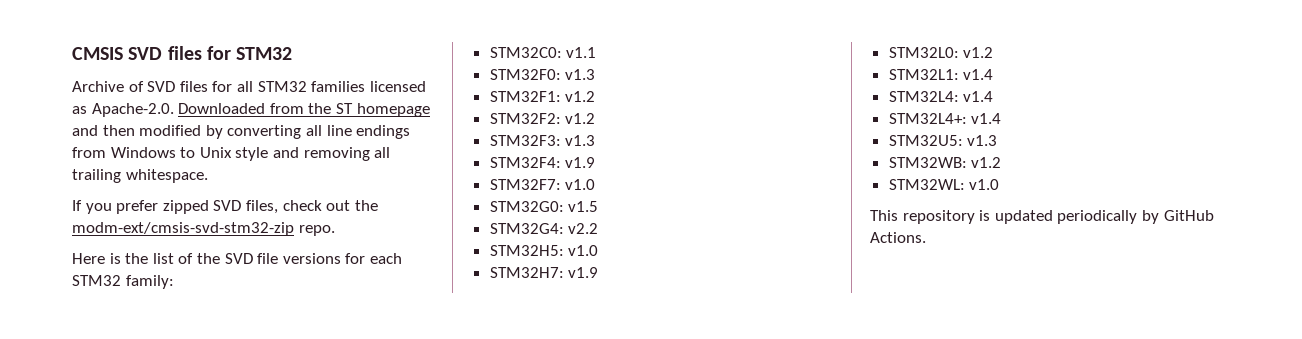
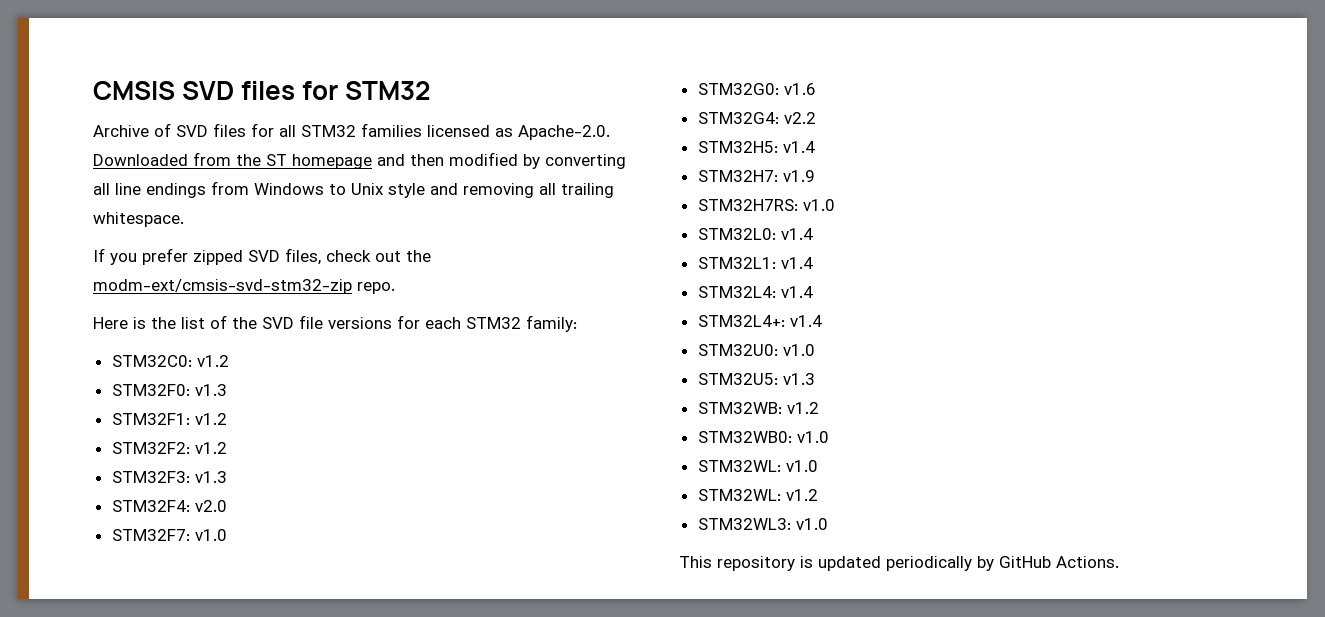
- STM32C0: v1.1
+ STM32C0: v1.2
- STM32F4: v1.9
+ STM32F4: v2.0
- STM32G0: v1.5
+ STM32G0: v1.6
- STM32H5: v1.0
+ STM32H5: v1.4
+ STM32H7RS: v1.0
- STM32L0: v1.2
+ STM32L0: v1.4
+ STM32U0: v1.0
+ STM32WB0: v1.0
+ STM32WL: v1.2
+ STM32WL3: v1.0

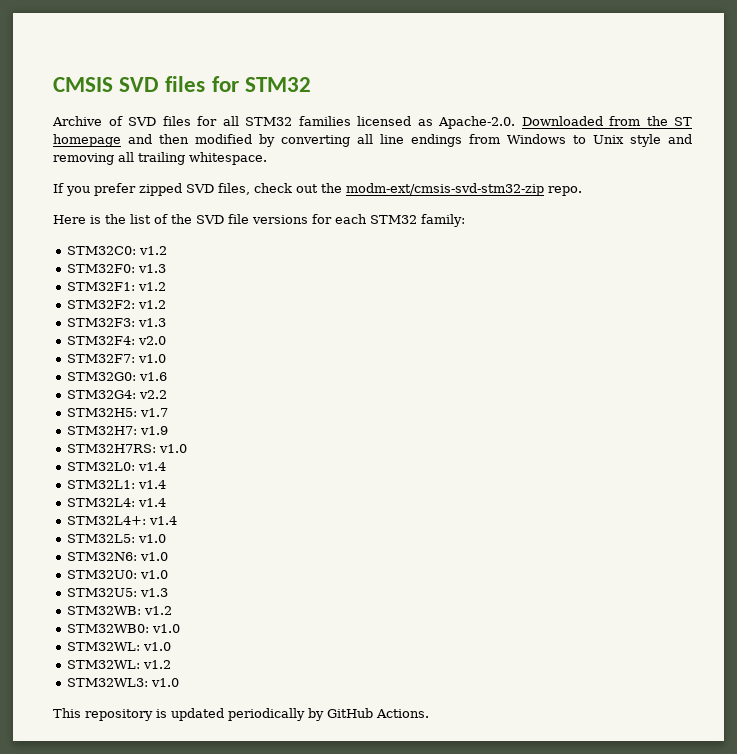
- STM32H5: v1.4
+ STM32H5: v1.7
+ STM32L5: v1.0
+ STM32N6: v1.0

